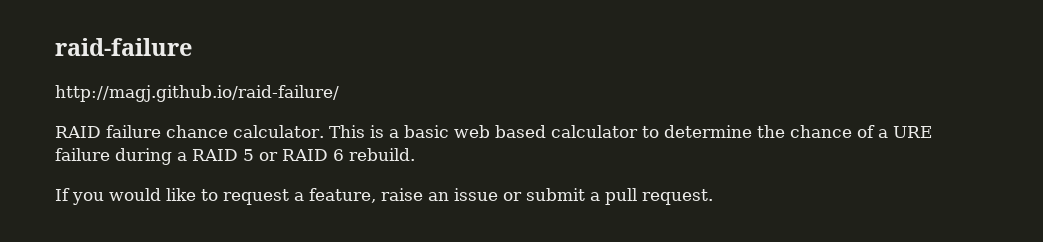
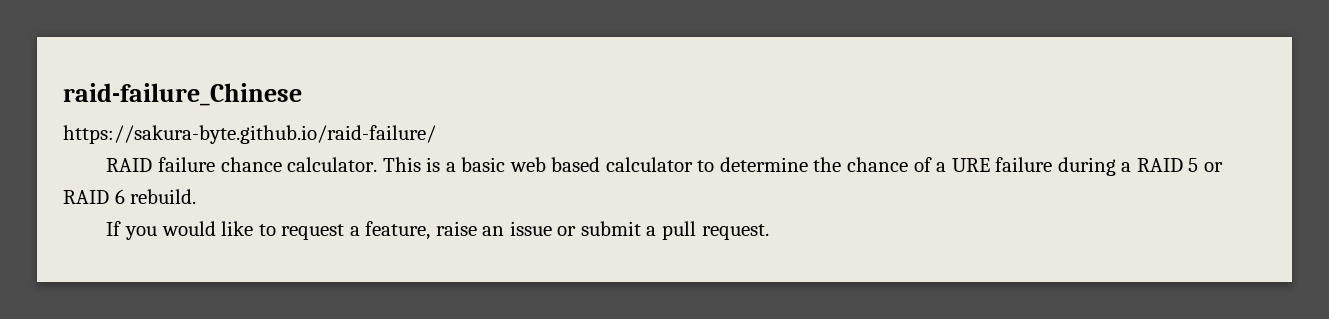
- raid-failure
- http://magj.github.io/raid-failure/
+ raid-failure_Chinese
+ https://sakura-byte.github.io/raid-failure/

